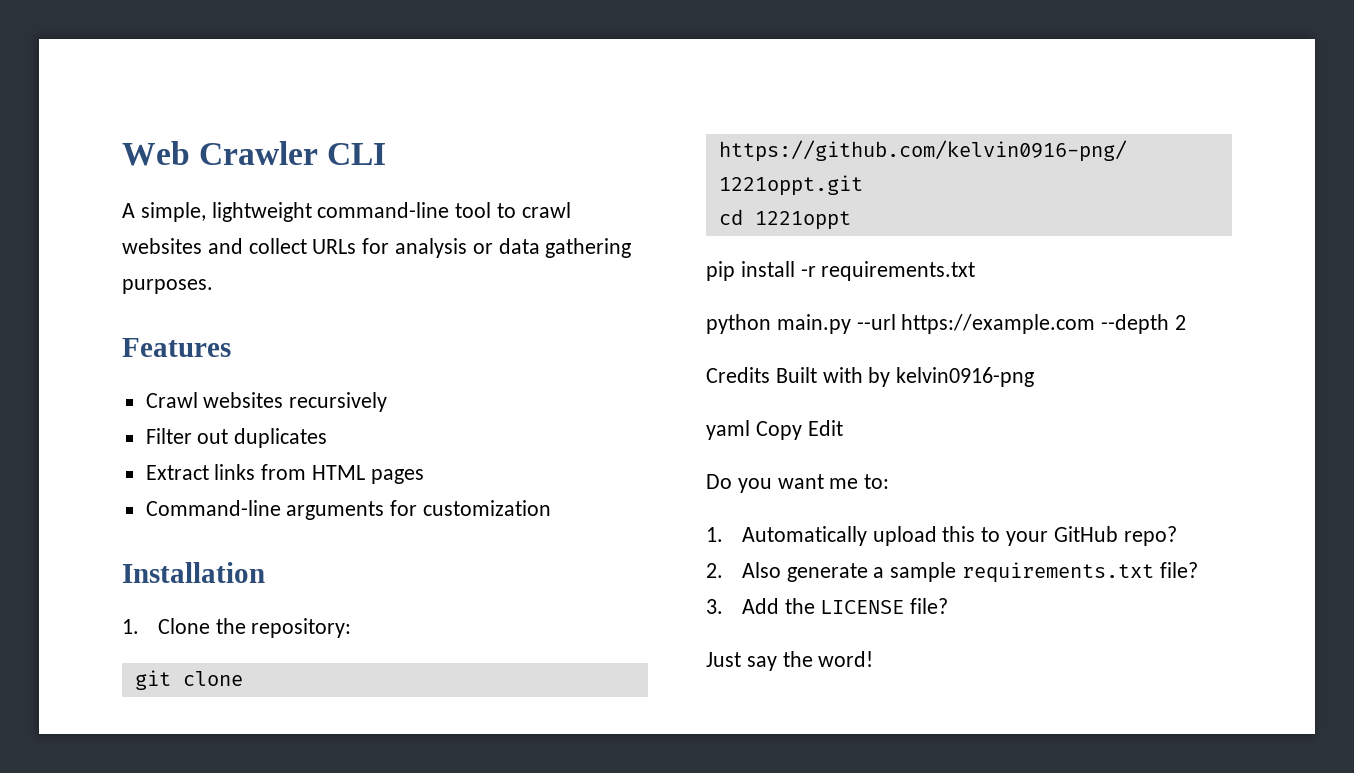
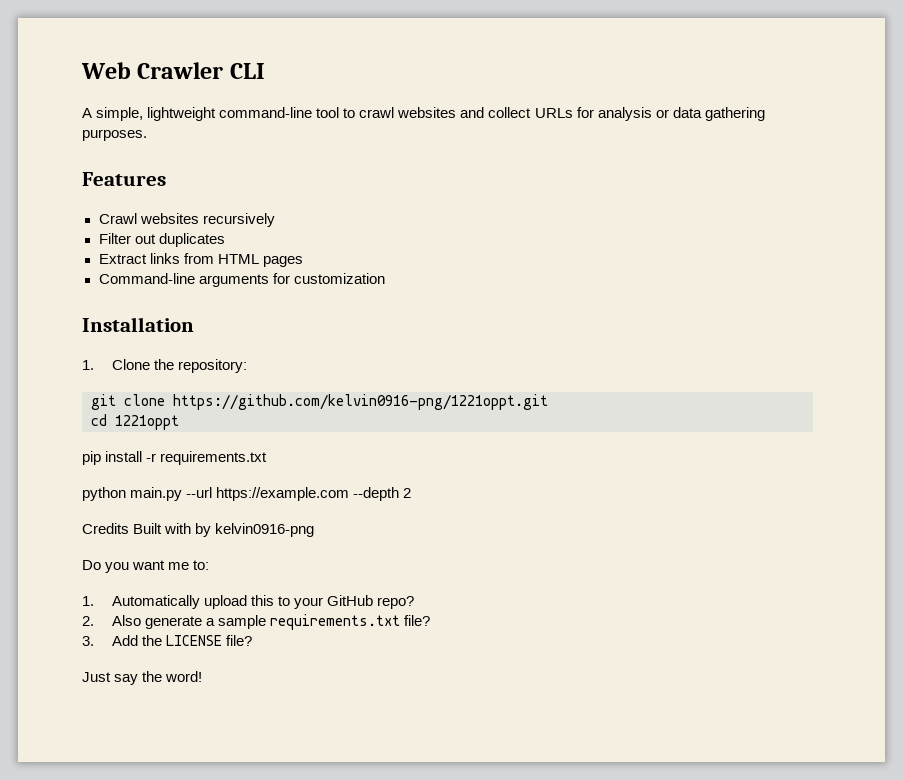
- yaml Copy Edit

